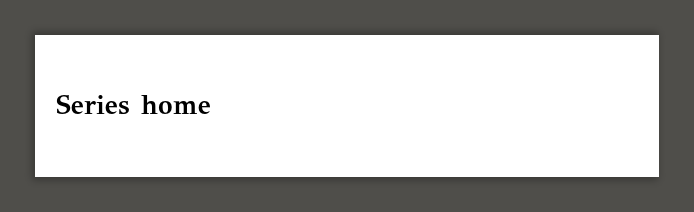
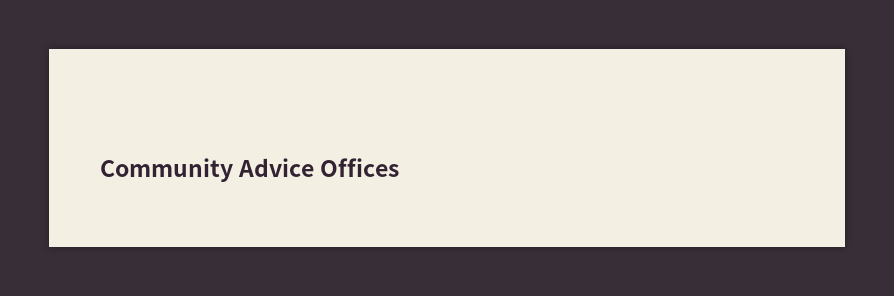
- Series home
+ Community Advice Offices

